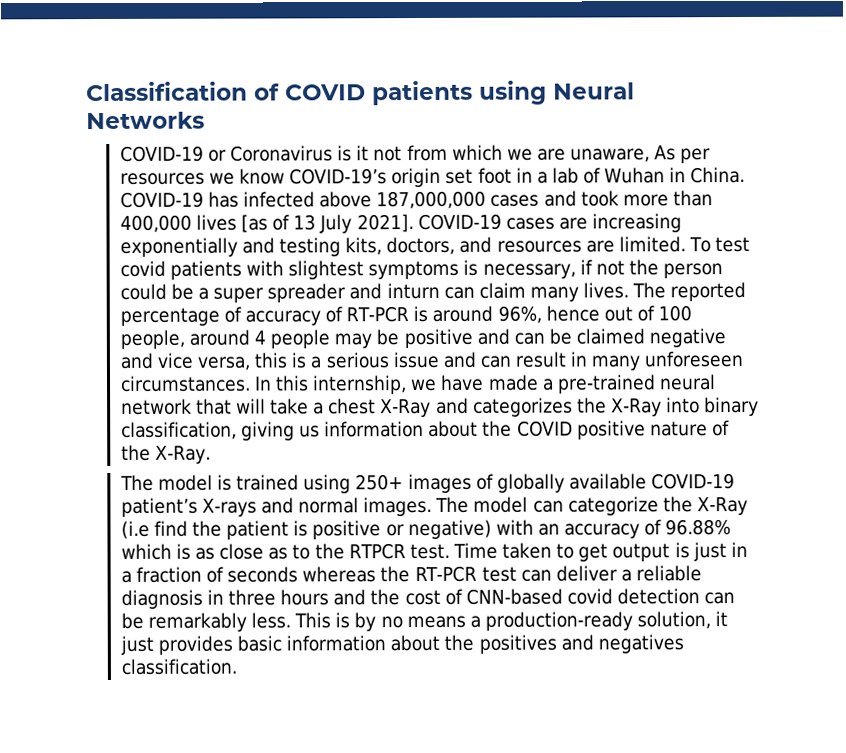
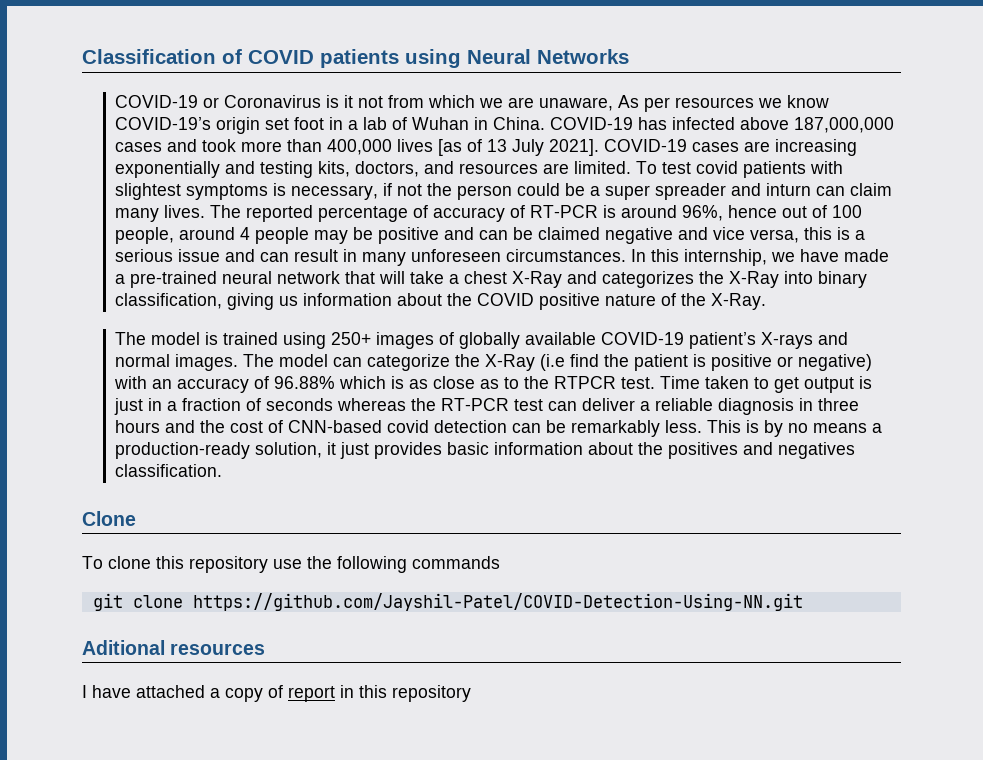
+ Clone
+ To clone this repository use the following commands
+ git clone https://github.com/Jayshil-Patel/COVID-Detection-Using-NN.git
+ Aditional resources
+ I have attached a copy of report in this repository

